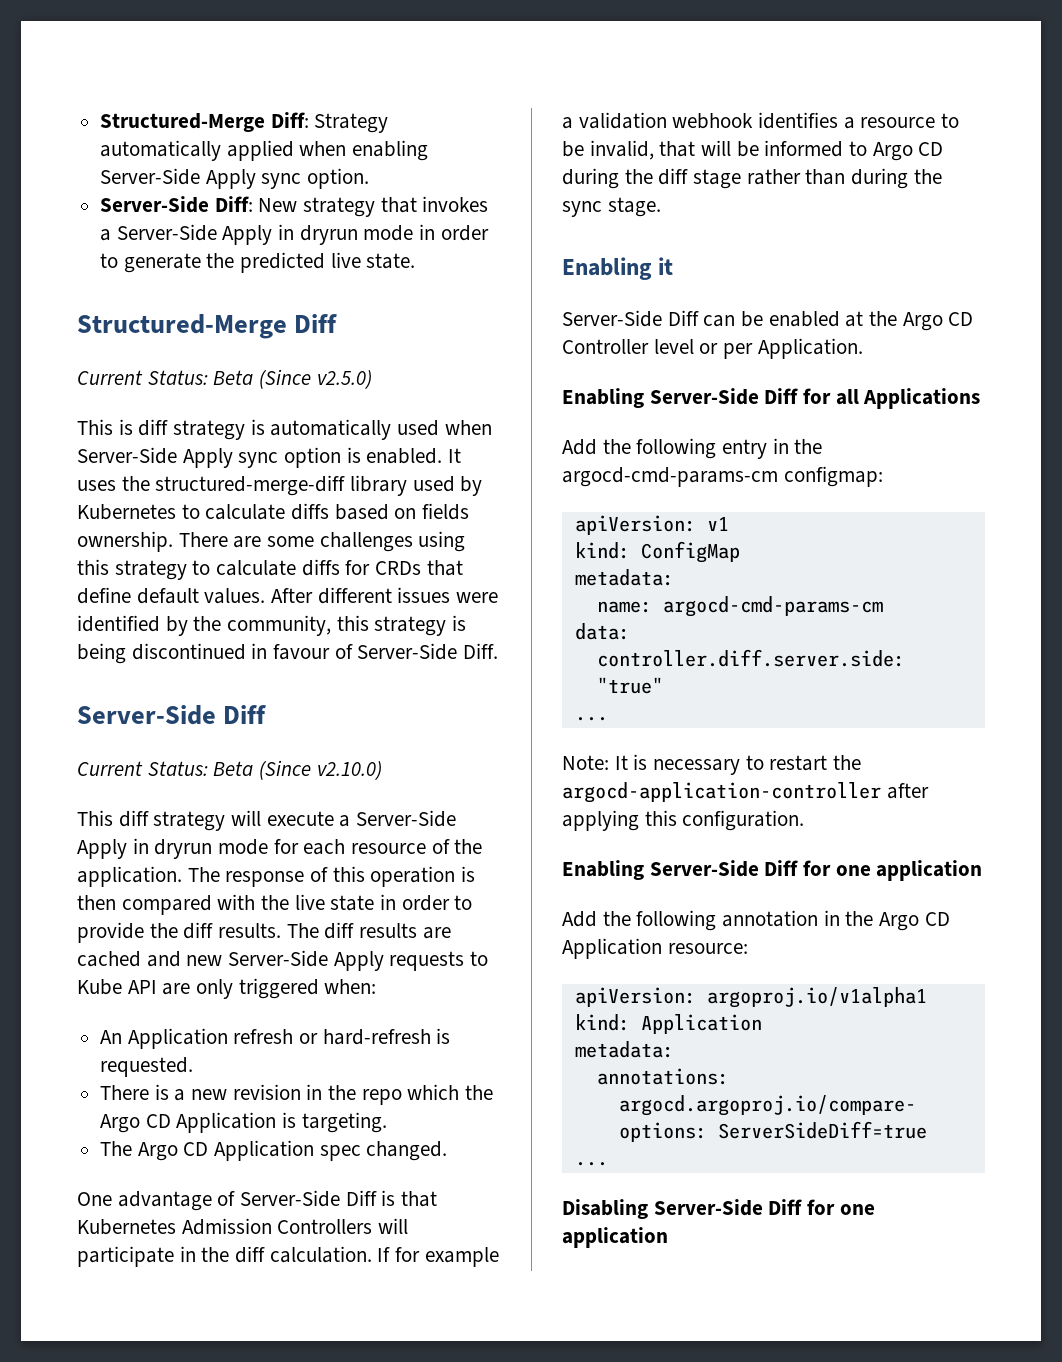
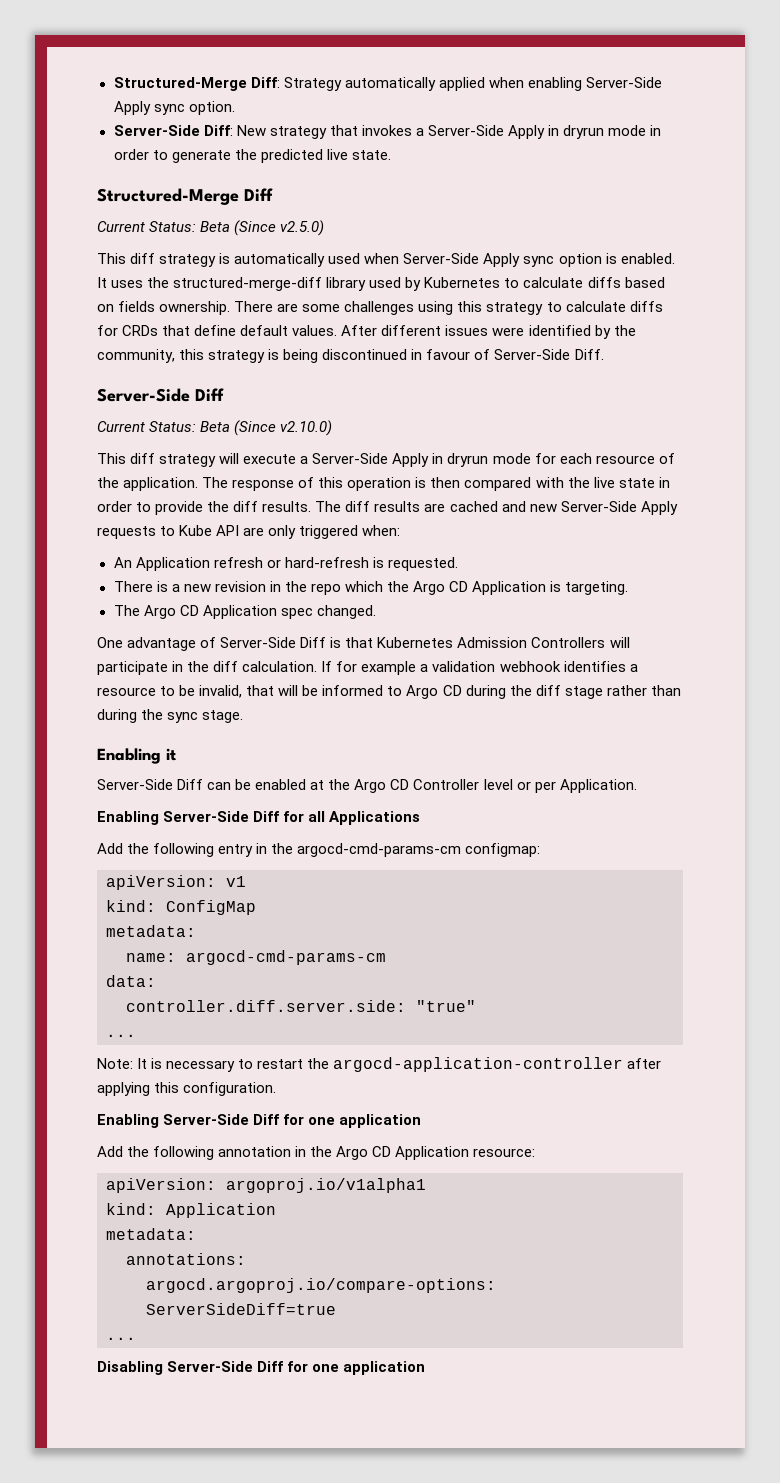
- This is diff strategy is automatically used when Server-Side Apply sync option is enabled.
+ This diff strategy is automatically used when Server-Side Apply sync option is enabled.

